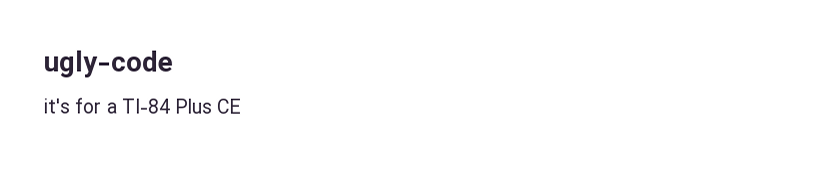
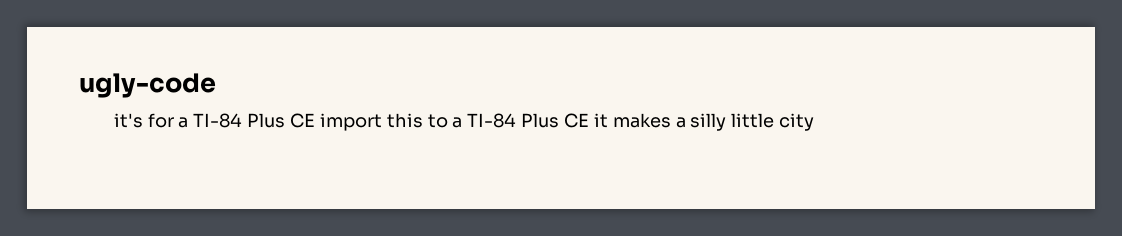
- it's for a TI-84 Plus CE
+ it's for a TI-84 Plus CE import this to a TI-84 Plus CE it makes a silly little city

